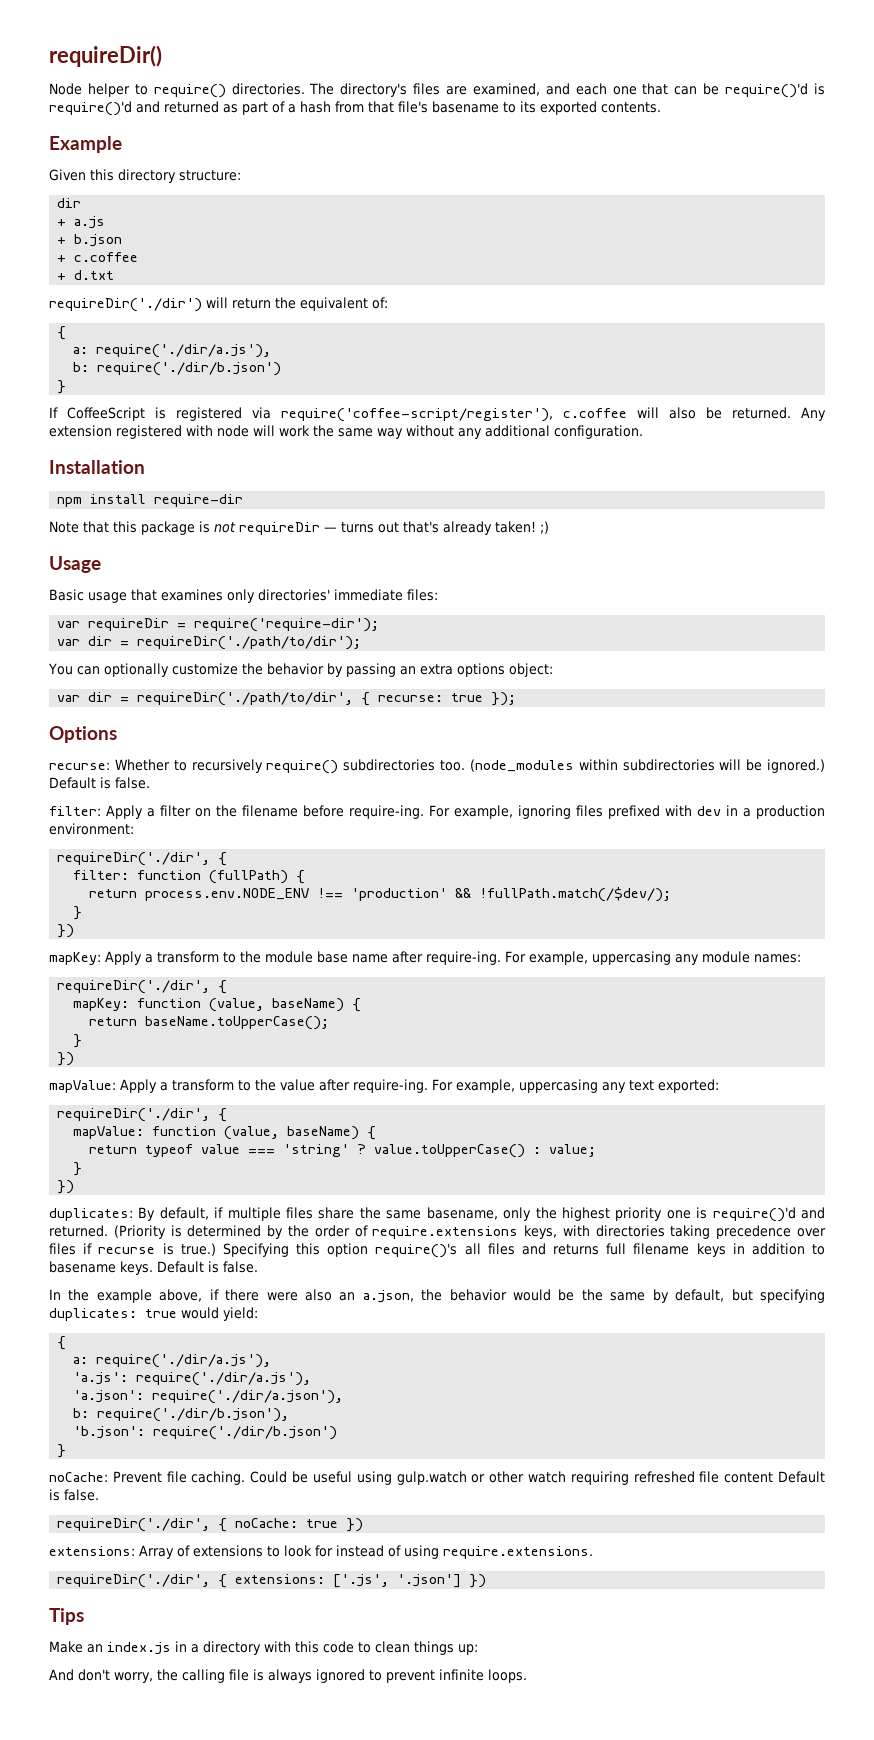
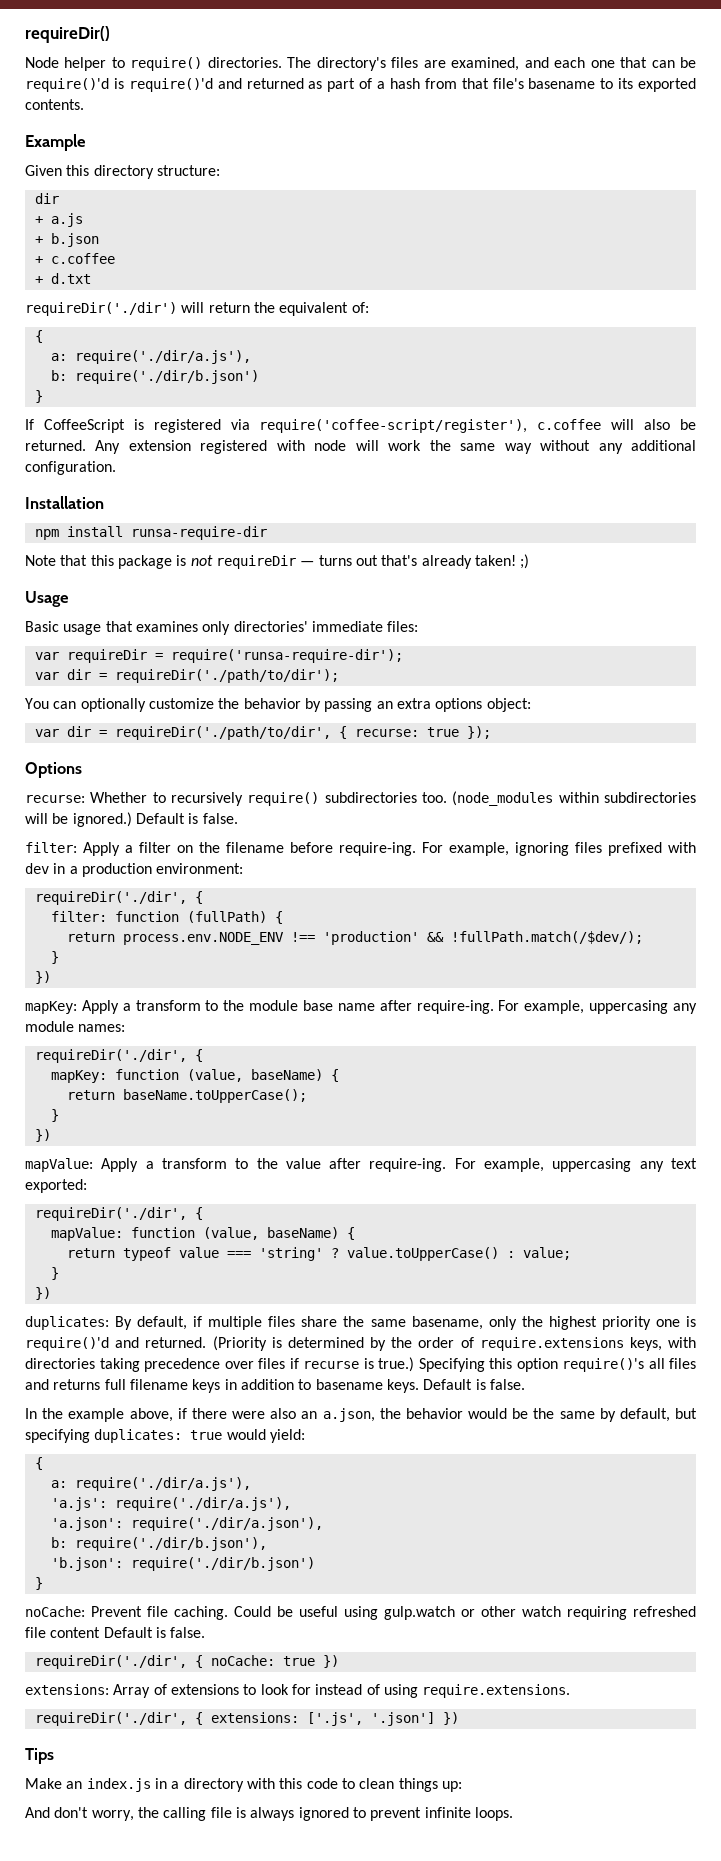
- npm install require-dir
+ npm install runsa-require-dir
- var requireDir = require('require-dir');
+ var requireDir = require('runsa-require-dir');

